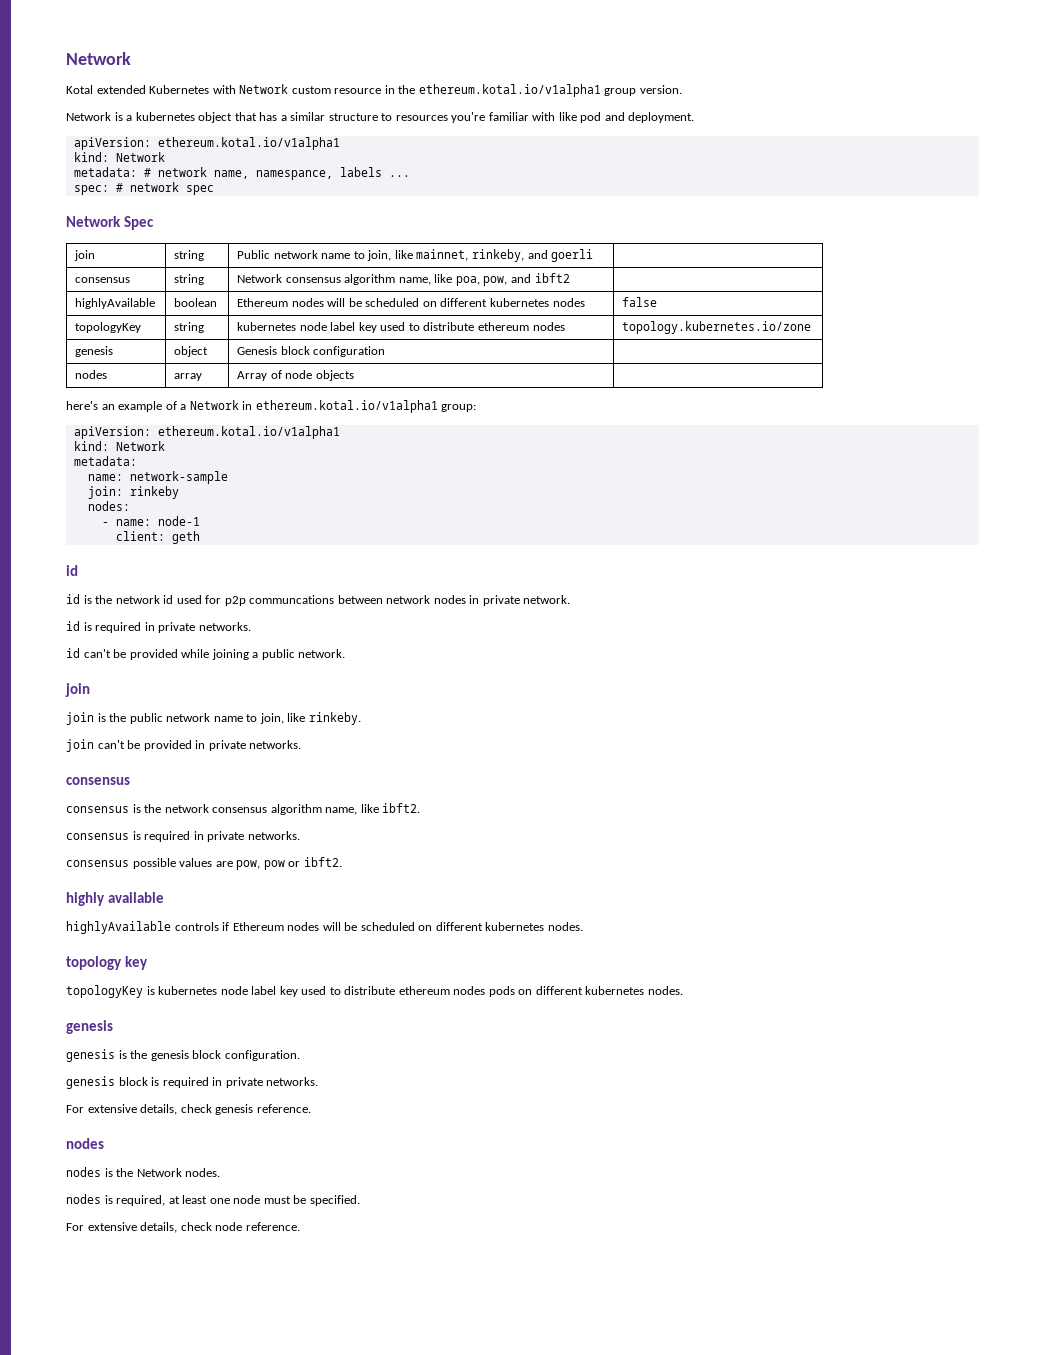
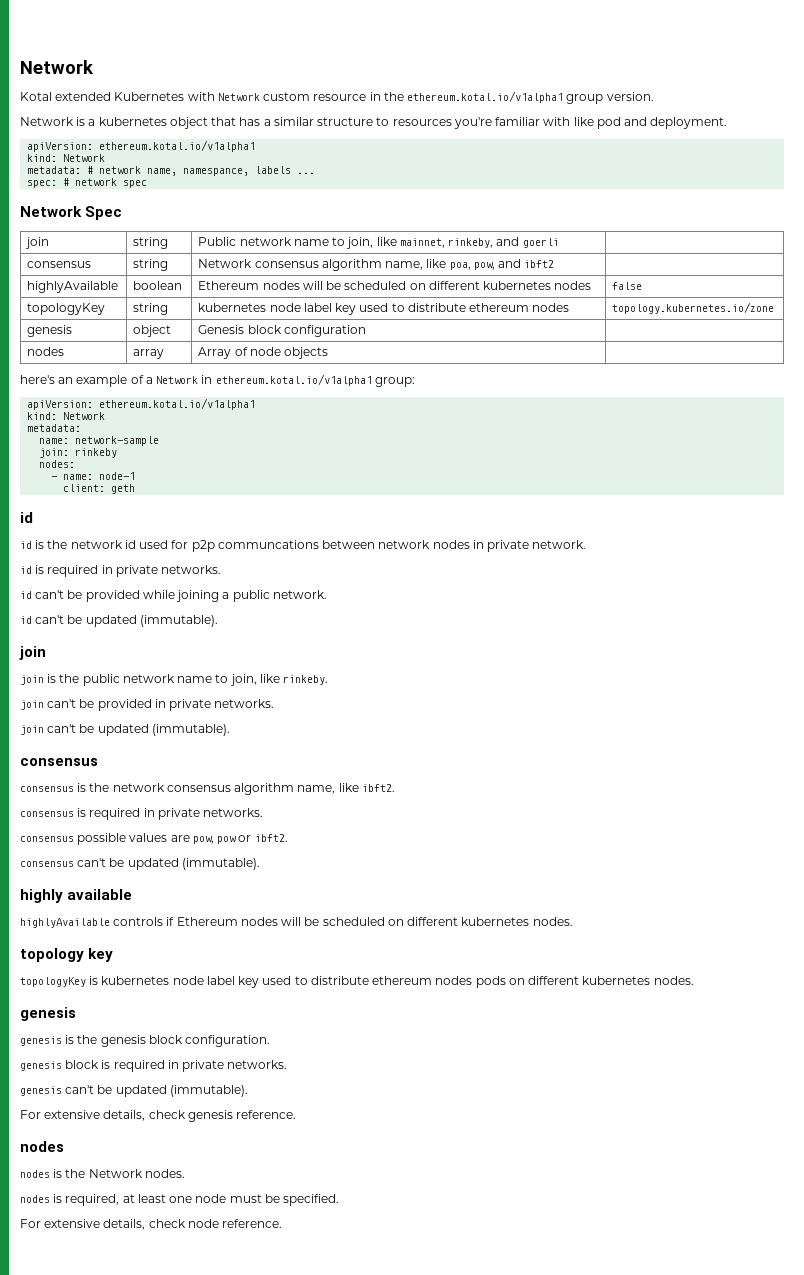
+ id can't be updated (immutable).
+ join can't be updated (immutable).
+ consensus can't be updated (immutable).
+ genesis can't be updated (immutable).

